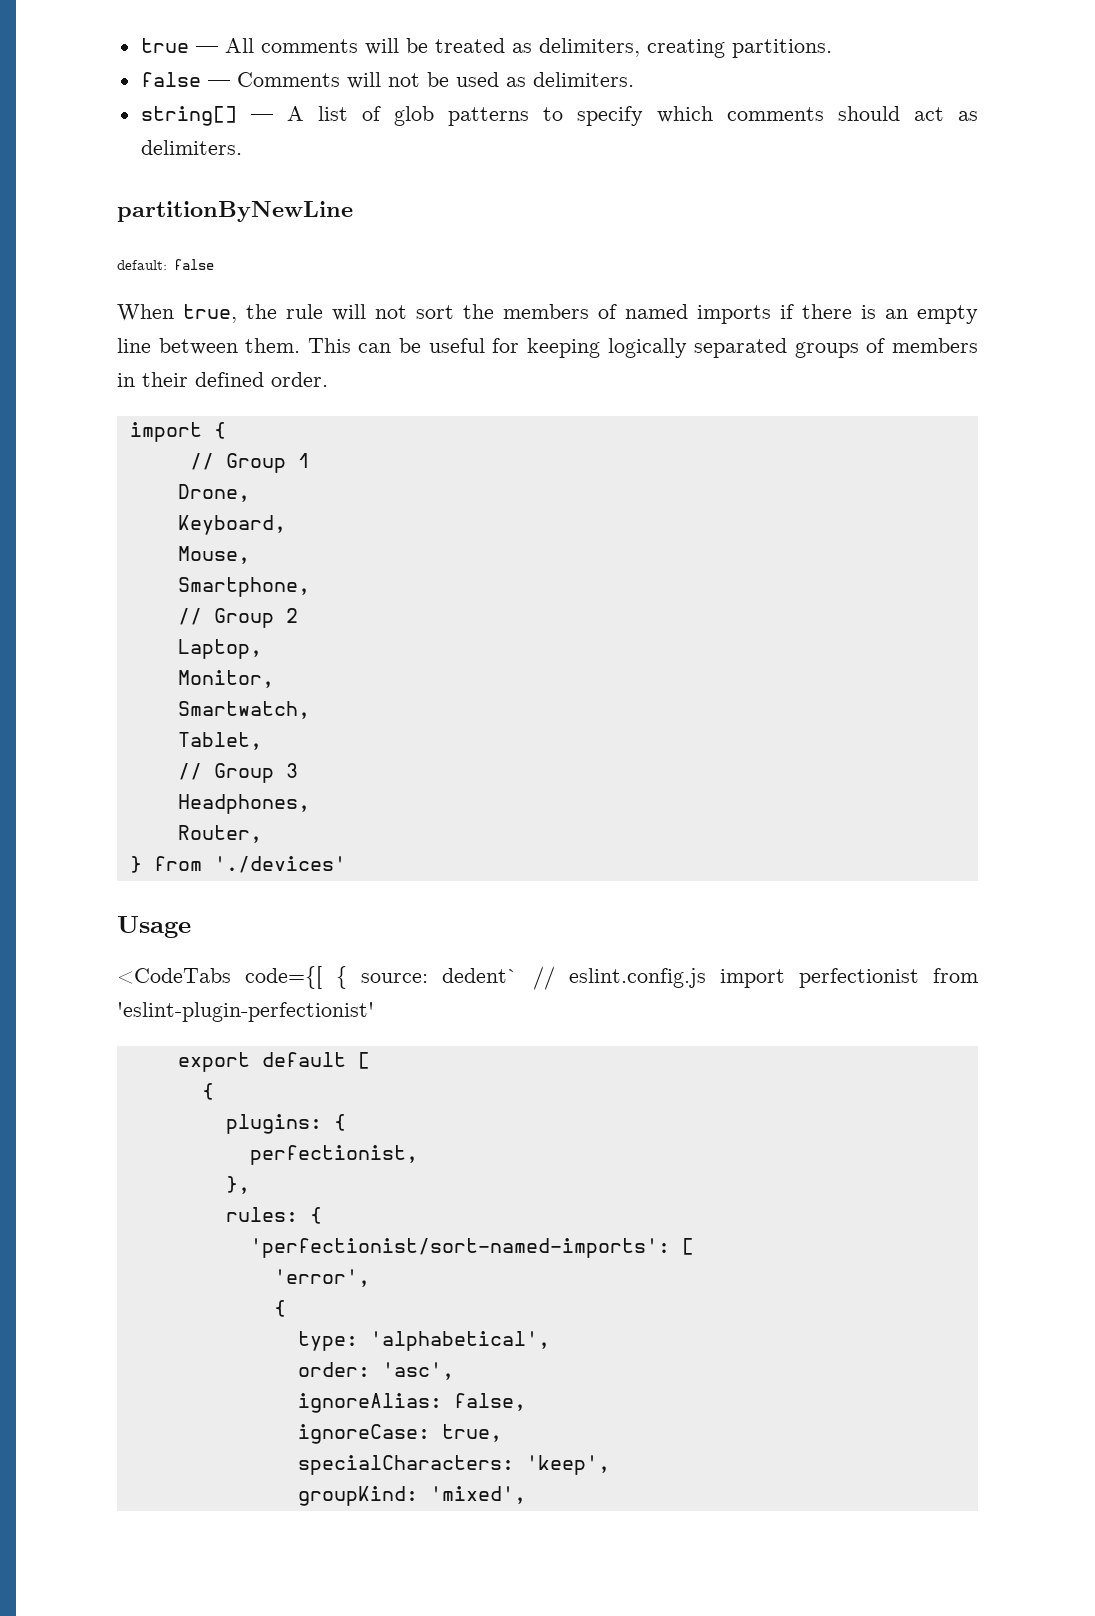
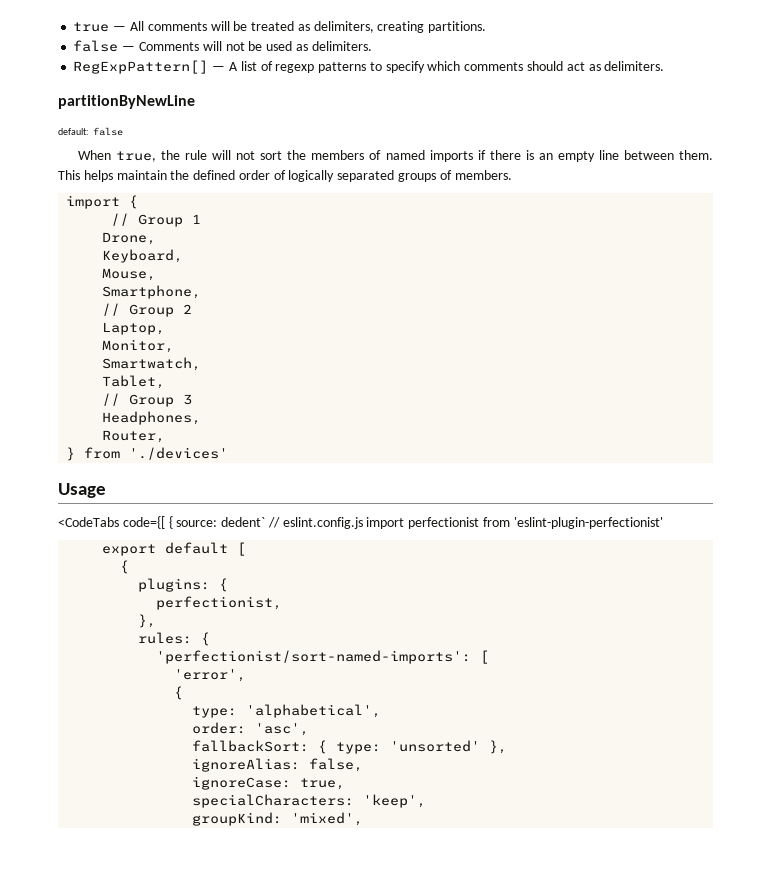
- string[] — A list of glob patterns to specify which comments should act as delimiters.
+ RegExpPattern[] — A list of regexp patterns to specify which comments should act as delimiters.
- This can be useful for keeping logically separated groups of members in their defined order.
+ This helps maintain the defined order of logically separated groups of members.
+ fallbackSort: { type: 'unsorted' },

